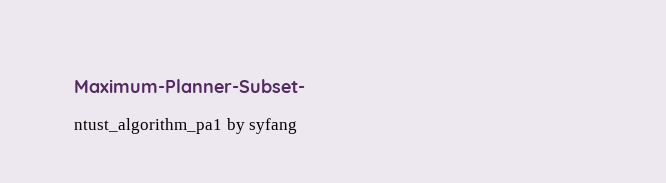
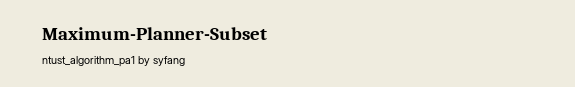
- Maximum-Planner-Subset-
+ Maximum-Planner-Subset

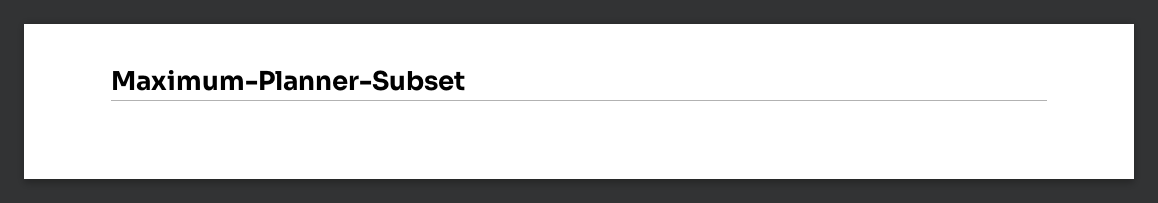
- ntust_algorithm_pa1 by syfang

